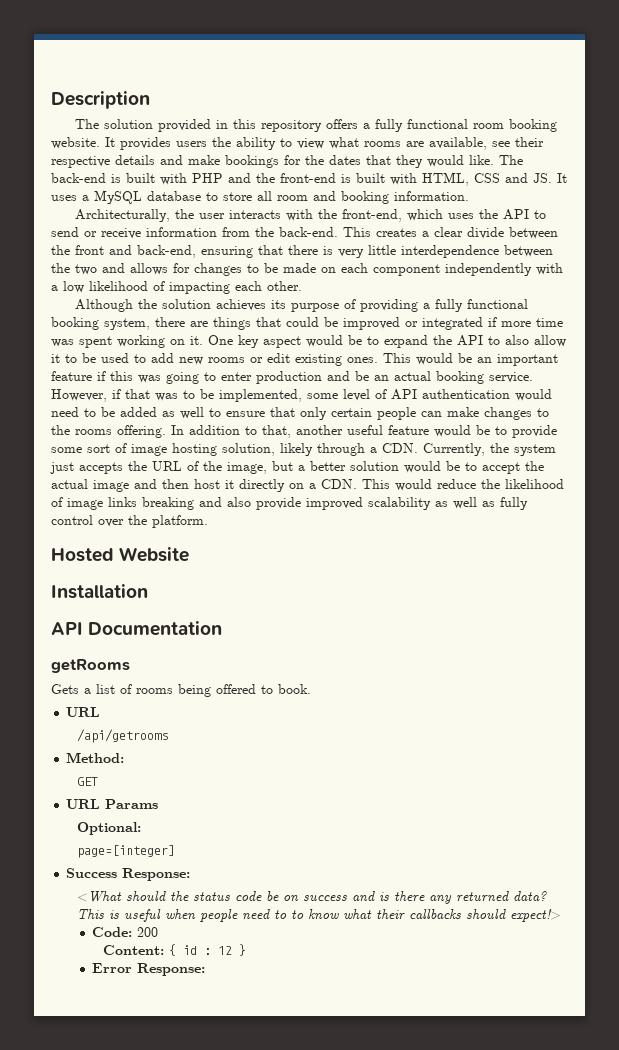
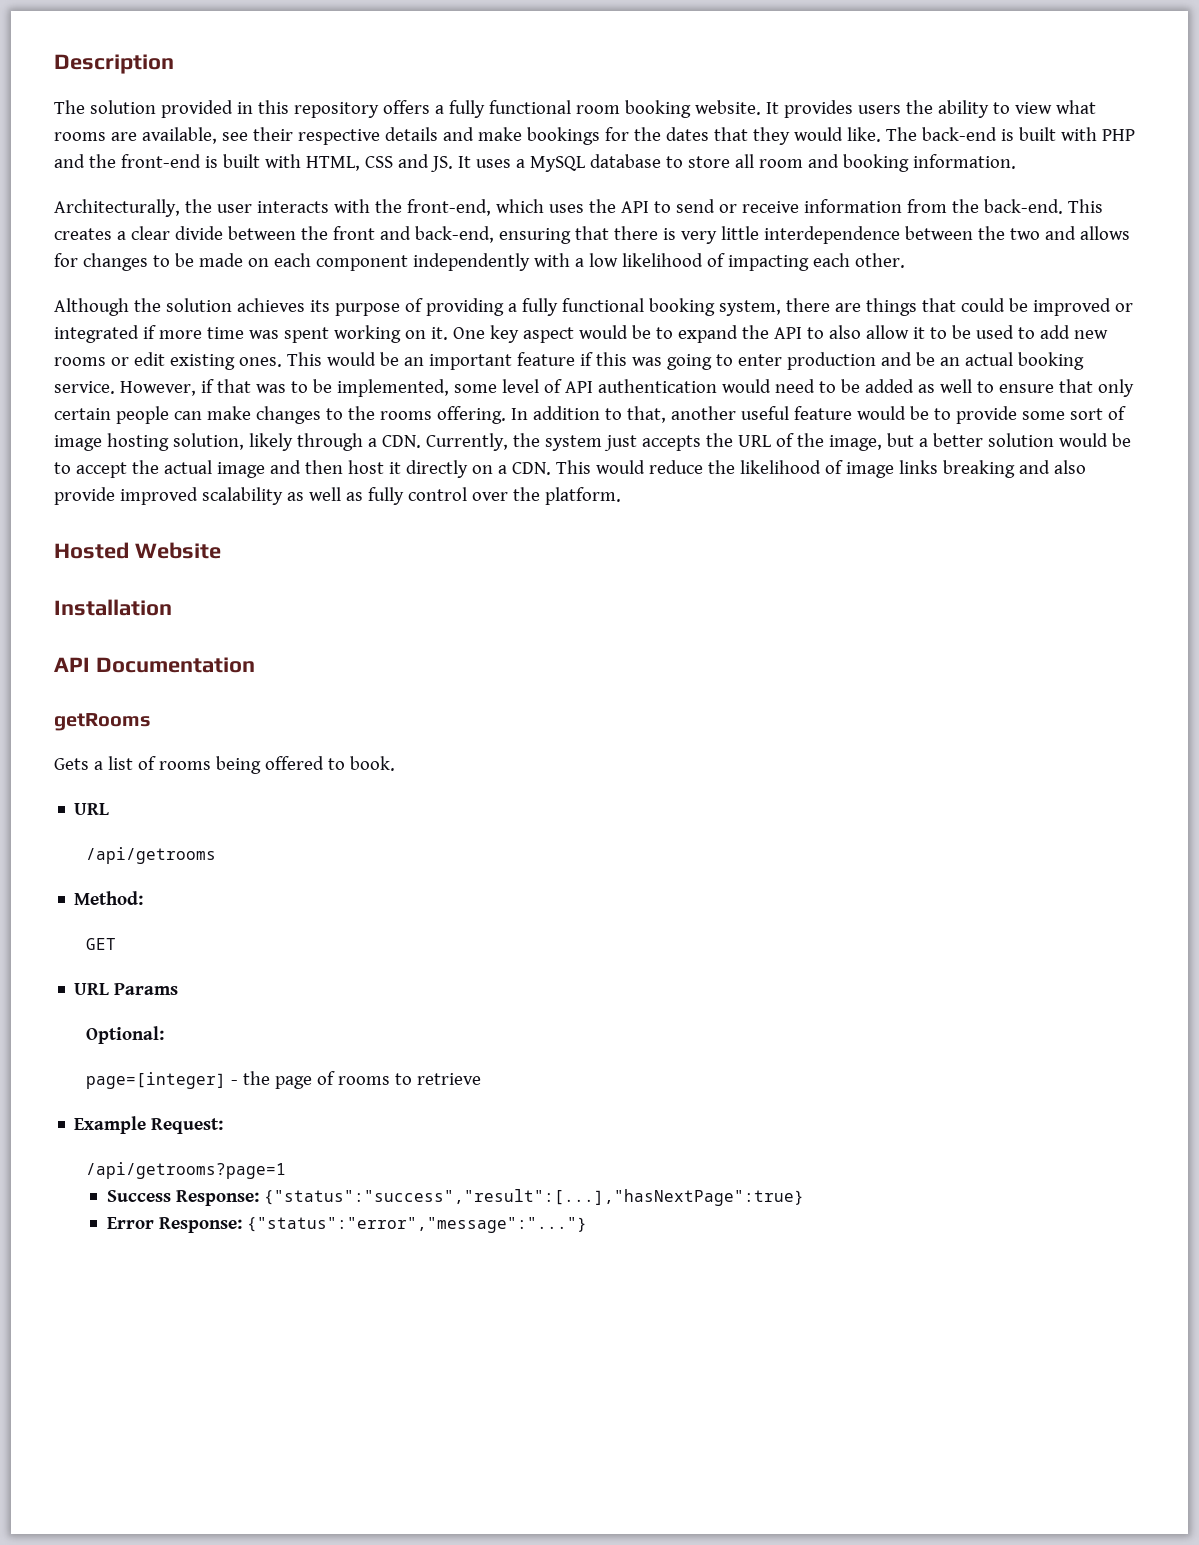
- page=[integer]
- Success Response:
- <What should the status code be on success and is there any returned data? This is useful when people need to to know what their callbacks should expect!>
- Code: 200
- Content: { id : 12 }
+ page=[integer] - the page of rooms to retrieve
+ Example Request:
+ /api/getrooms?page=1
+ Success Response: {"status":"success","result":[...],"hasNextPage":true}
- Error Response:
+ Error Response: {"status":"error","message":"..."}

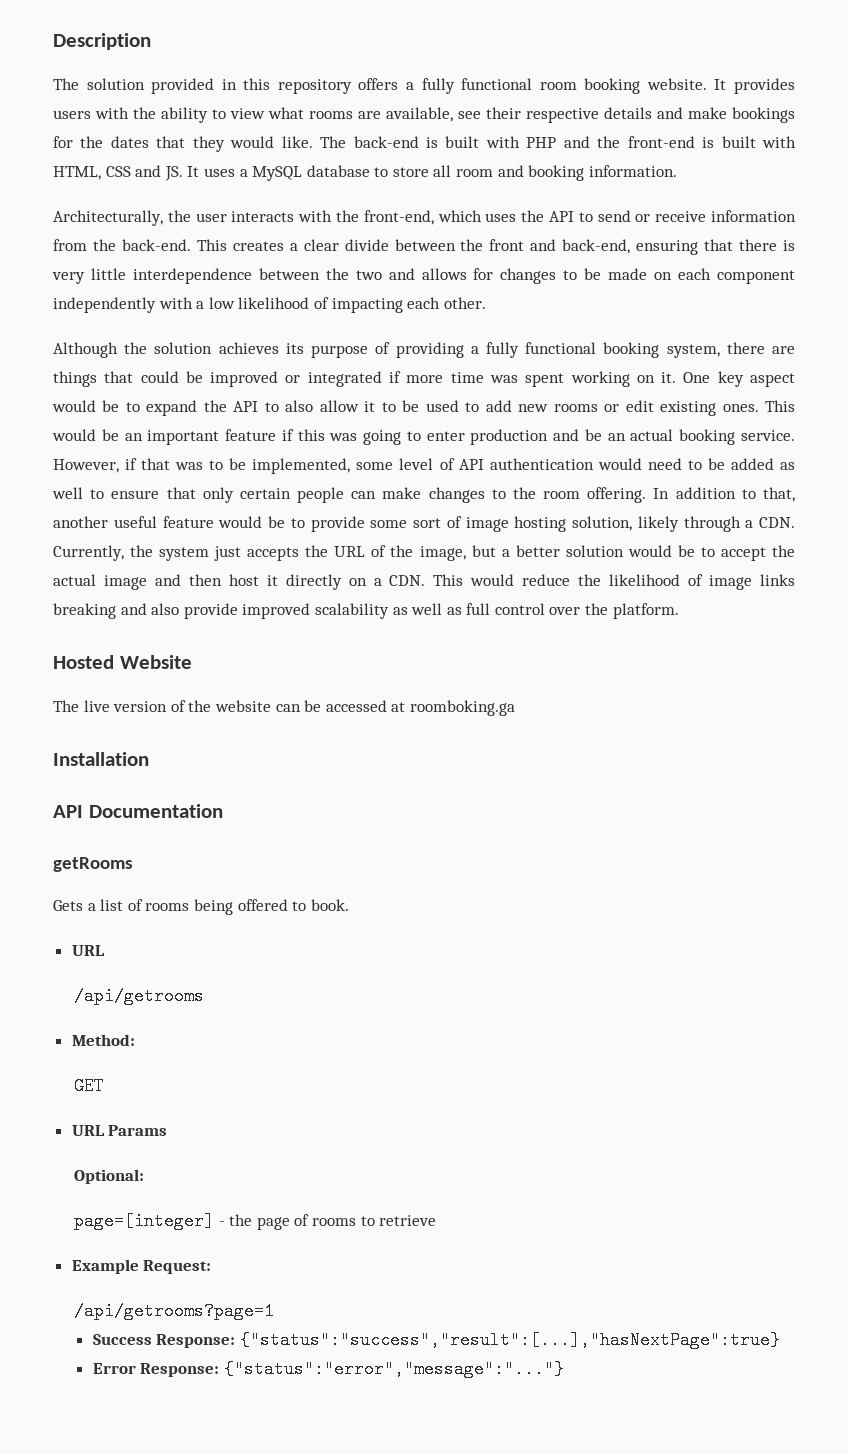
- It provides users the ability to view what rooms are available, see their respective details and make bookings for the dates that they would like.
+ It provides users with the ability to view what rooms are available, see their respective details and make bookings for the dates that they would like.
- However, if that was to be implemented, some level of API authentication would need to be added as well to ensure that only certain people can make changes to the rooms offering.
+ However, if that was to be implemented, some level of API authentication would need to be added as well to ensure that only certain people can make changes to the room offering.
- In addition to that, another useful feature would be to provide some sort of image hosting solution, likely through a CDN. Currently, the system just accepts the URL of the image, but a better solution would be to accept the actual image and then host it directly on a CDN. This would reduce the likelihood of image links breaking and also provide improved scalability as well as fully control over the platform.
+ In addition to that, another useful feature would be to provide some sort of image hosting solution, likely through a CDN. Currently, the system just accepts the URL of the image, but a better solution would be to accept the actual image and then host it directly on a CDN. This would reduce the likelihood of image links breaking and also provide improved scalability as well as full control over the platform.
+ The live version of the website can be accessed at roomboking.ga

